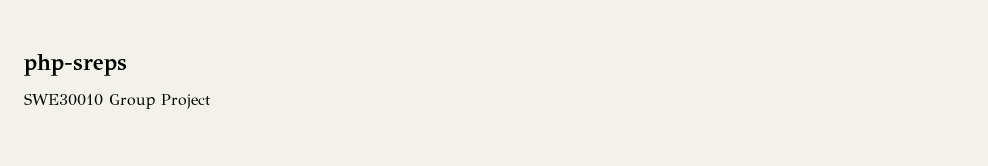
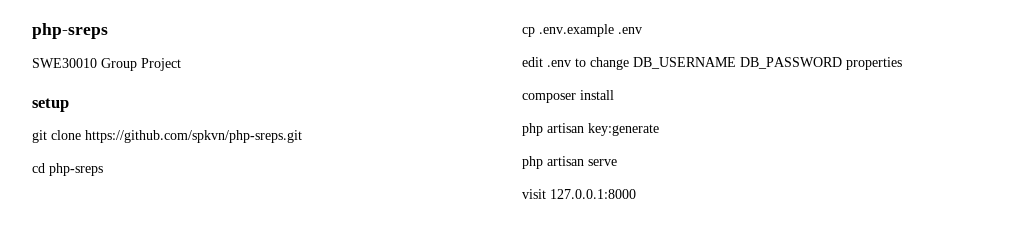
+ setup
+ git clone https://github.com/spkvn/php-sreps.git
+ cd php-sreps
+ cp .env.example .env
+ edit .env to change DB_USERNAME DB_PASSWORD properties
+ composer install
+ php artisan key:generate
+ php artisan serve
+ visit 127.0.0.1:8000

